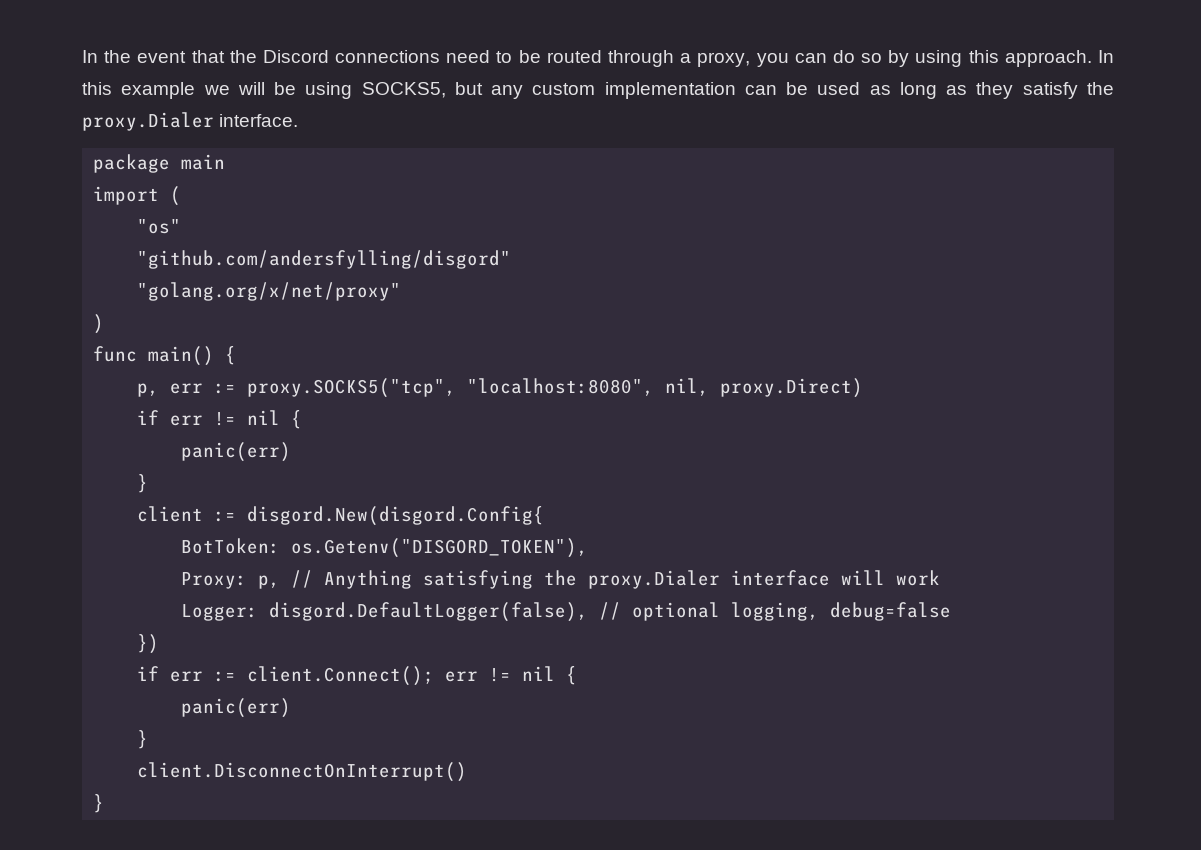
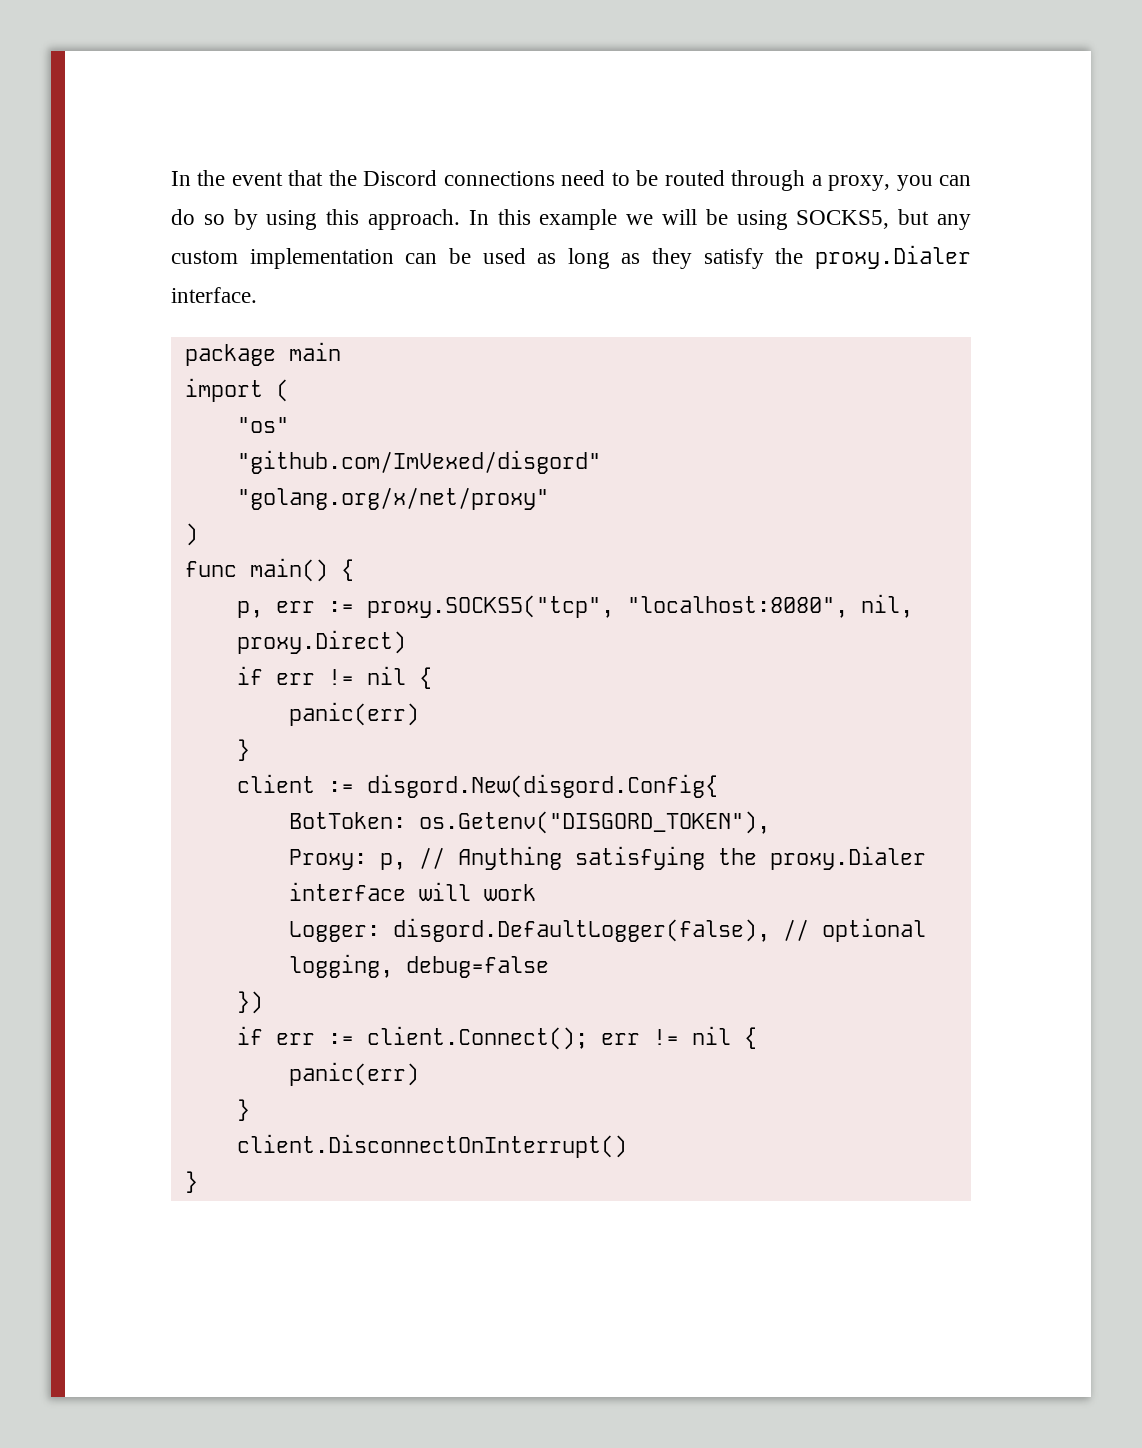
- "github.com/andersfylling/disgord"
+ "github.com/ImVexed/disgord"

